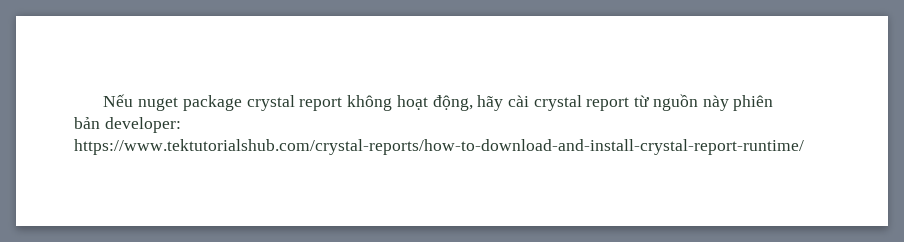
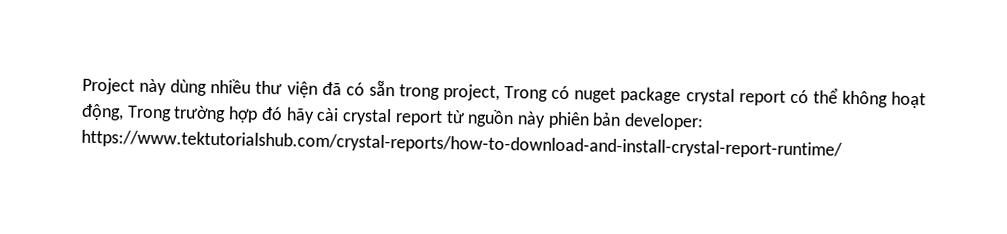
- Nếu nuget package crystal report không hoạt động, hãy cài crystal report từ nguồn này phiên bản developer: https://www.tektutorialshub.com/crystal-reports/how-to-download-and-install-crystal-report-runtime/
+ Project này dùng nhiều thư viện đã có sẵn trong project, Trong có nuget package crystal report có thể không hoạt động, Trong trường hợp đó hãy cài crystal report từ nguồn này phiên bản developer: https://www.tektutorialshub.com/crystal-reports/how-to-download-and-install-crystal-report-runtime/

